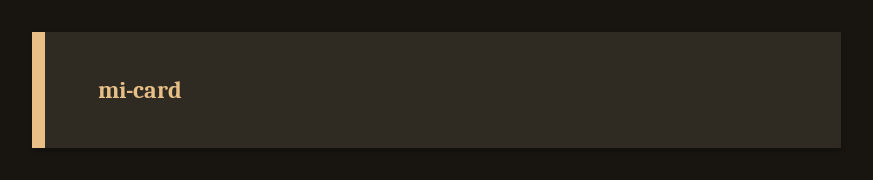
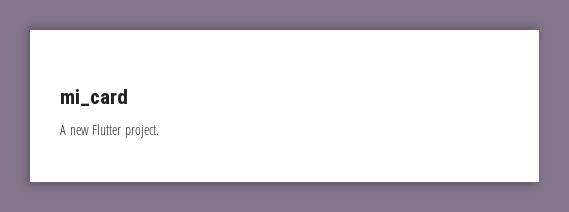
- mi-card
+ mi_card
+ A new Flutter project.

